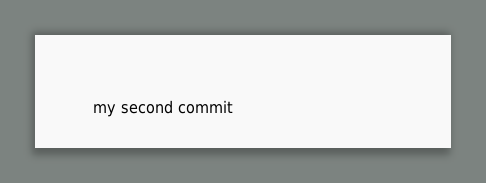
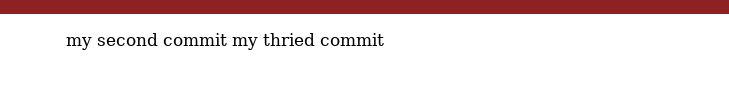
- my second commit
+ my second commit my thried commit

